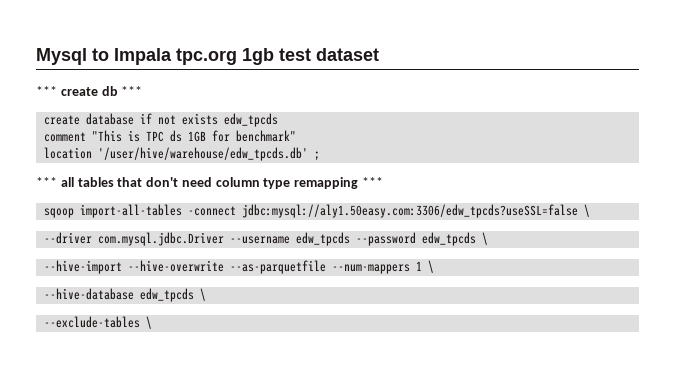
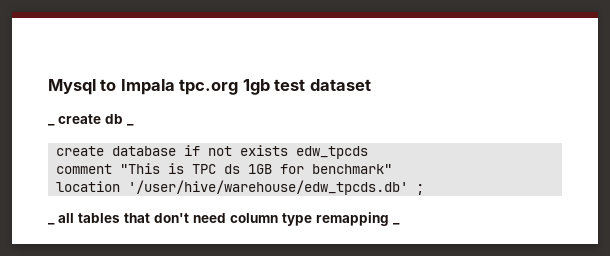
- *** create db ***
+ _ create db _
- *** all tables that don't need column type remapping ***
- sqoop import-all-tables -connect jdbc:mysql://aly1.50easy.com:3306/edw_tpcds?useSSL=false \
- --driver com.mysql.jdbc.Driver --username edw_tpcds --password edw_tpcds \
- --hive-import --hive-overwrite --as-parquetfile --num-mappers 1 \
- --hive-database edw_tpcds \
- --exclude-tables \
+ _ all tables that don't need column type remapping _

